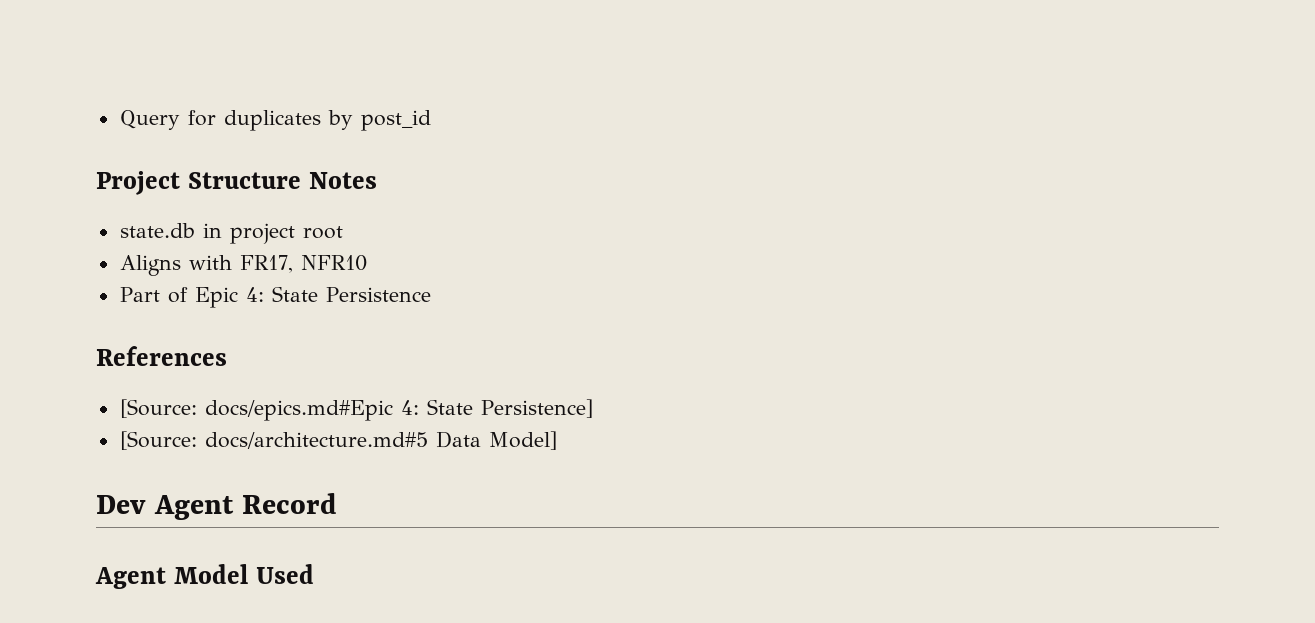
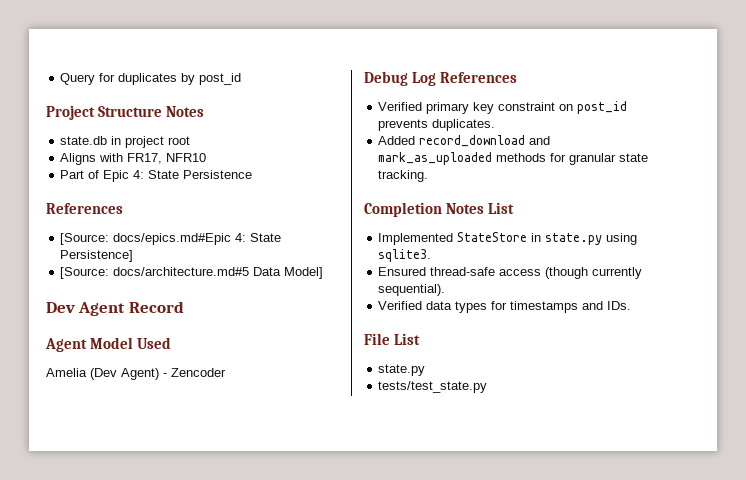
+ Amelia (Dev Agent) - Zencoder
+ Debug Log References
+ Verified primary key constraint on post_id prevents duplicates.
+ Added record_download and mark_as_uploaded methods for granular state tracking.
+ Completion Notes List
+ Implemented StateStore in state.py using sqlite3.
+ Ensured thread-safe access (though currently sequential).
+ Verified data types for timestamps and IDs.
+ File List
+ state.py
+ tests/test_state.py

